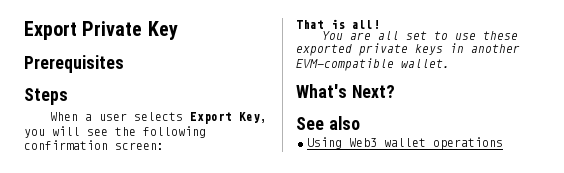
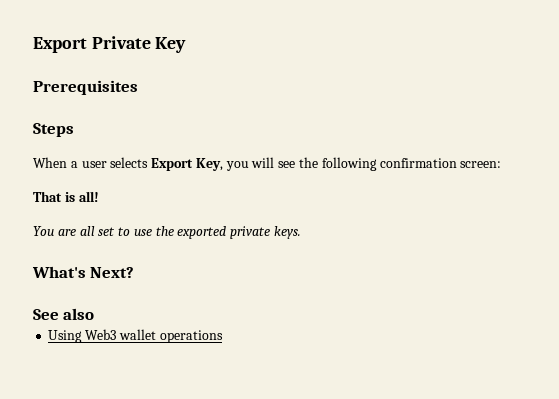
- You are all set to use these exported private keys in another EVM-compatible wallet.
+ You are all set to use the exported private keys.

